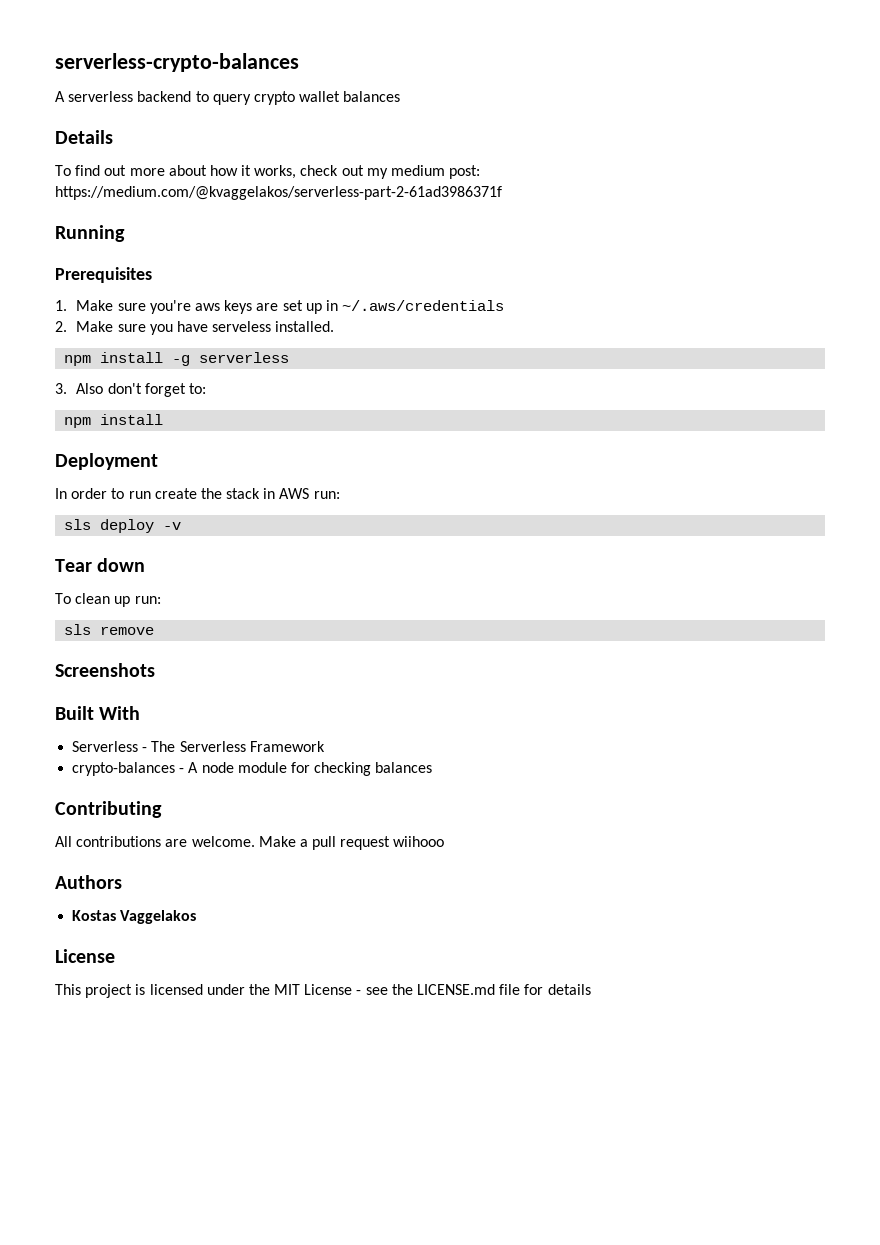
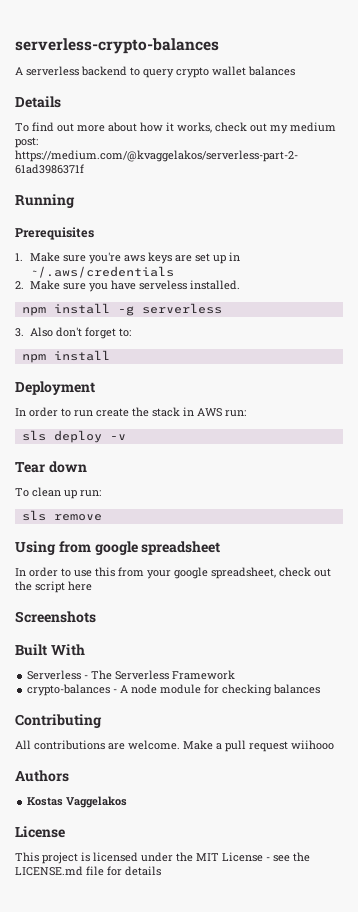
+ Using from google spreadsheet
+ In order to use this from your google spreadsheet, check out the script here

